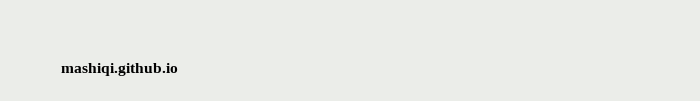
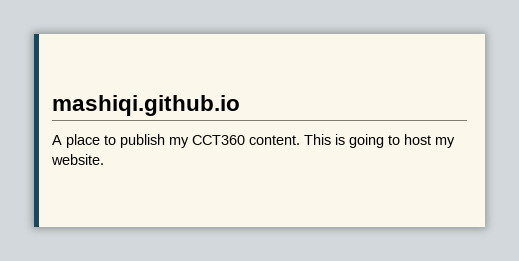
+ A place to publish my CCT360 content. This is going to host my website.

